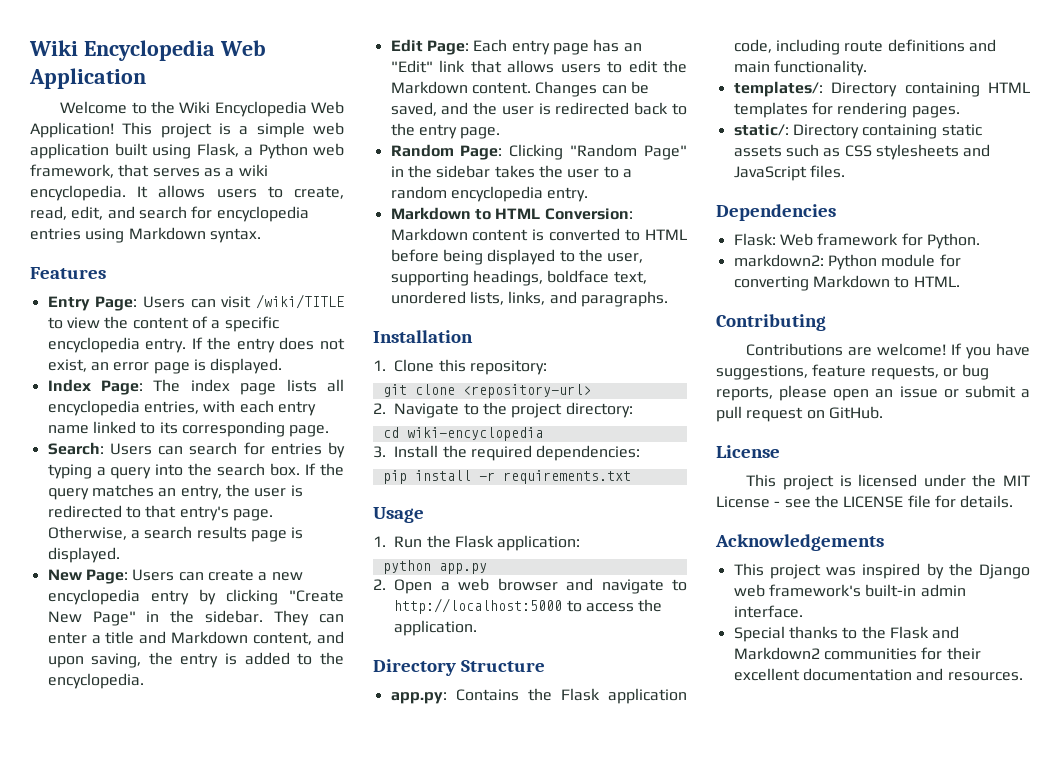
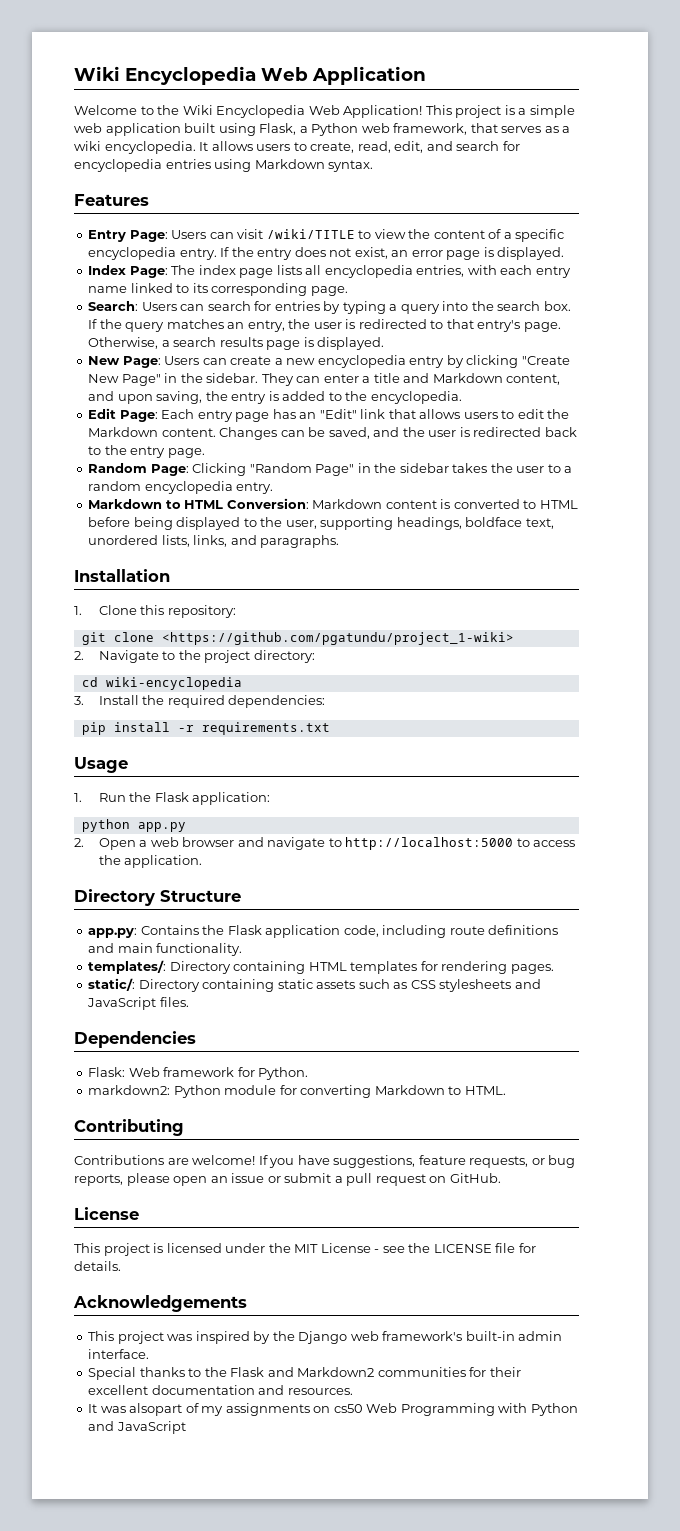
- git clone <repository-url>
+ git clone <https://github.com/pgatundu/project_1-wiki>
+ It was alsopart of my assignments on cs50 Web Programming with Python and JavaScript

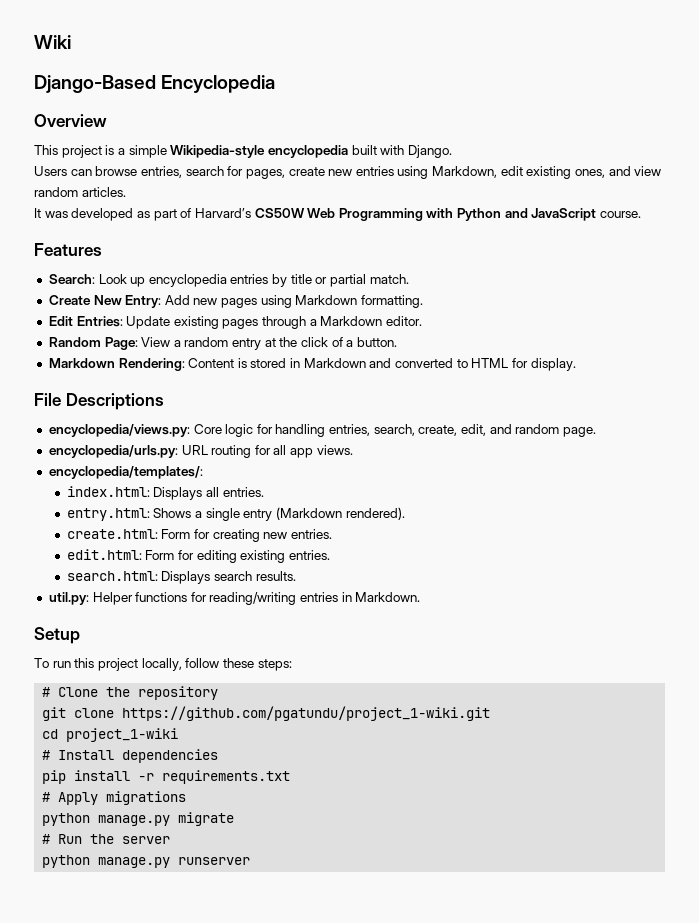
- Wiki Encyclopedia Web Application
- Welcome to the Wiki Encyclopedia Web Application! This project is a simple web application built using Flask, a Python web framework, that serves as a wiki encyclopedia. It allows users to create, read, edit, and search for encyclopedia entries using Markdown syntax.
+ Wiki
+ Django-Based Encyclopedia
+ Overview
+ This project is a simple Wikipedia-style encyclopedia built with Django.
+ Users can browse entries, search for pages, create new entries using Markdown, edit existing ones, and view random articles.
+ It was developed as part of Harvard’s CS50W Web Programming with Python and JavaScript course.
  Features
- Entry Page: Users can visit /wiki/TITLE to view the content of a specific encyclopedia entry. If the entry does not exist, an error page is displayed.
- Index Page: The index page lists all encyclopedia entries, with each entry name linked to its corresponding page.
- Search: Users can search for entries by typing a query into the search box. If the query matches an entry, the user is redirected to that entry's page. Otherwise, a search results page is displayed.
- New Page: Users can create a new encyclopedia entry by clicking "Create New Page" in the sidebar. They can enter a title and Markdown content, and upon saving, the entry is added to the encyclopedia.
- Edit Page: Each entry page has an "Edit" link that allows users to edit the Markdown content. Changes can be saved, and the user is redirected back to the entry page.
- Random Page: Clicking "Random Page" in the sidebar takes the user to a random encyclopedia entry.
- Markdown to HTML Conversion: Markdown content is converted to HTML before being displayed to the user, supporting headings, boldface text, unordered lists, links, and paragraphs.
- Installation
- 1. Clone this repository:
- git clone <https://github.com/pgatundu/project_1-wiki>
- 2. Navigate to the project directory:
- cd wiki-encyclopedia
- 3. Install the required dependencies:
+ Search: Look up encyclopedia entries by title or partial match.
+ Create New Entry: Add new pages using Markdown formatting.
+ Edit Entries: Update existing pages through a Markdown editor.
+ Random Page: View a random entry at the click of a button.
+ Markdown Rendering: Content is stored in Markdown and converted to HTML for display.
+ File Descriptions
+ encyclopedia/views.py: Core logic for handling entries, search, create, edit, and random page.
+ encyclopedia/urls.py: URL routing for all app views.
+ encyclopedia/templates/:
+ index.html: Displays all entries.
+ entry.html: Shows a single entry (Markdown rendered).
+ create.html: Form for creating new entries.
+ edit.html: Form for editing existing entries.
+ search.html: Displays search results.
+ util.py: Helper functions for reading/writing entries in Markdown.
+ Setup
+ To run this project locally, follow these steps:
+ # Clone the repository
+ git clone https://github.com/pgatundu/project_1-wiki.git
+ cd project_1-wiki
+ # Install dependencies
  pip install -r requirements.txt
- Usage
- 1. Run the Flask application:
- python app.py
- 2. Open a web browser and navigate to http://localhost:5000 to access the application.
- Directory Structure
- app.py: Contains the Flask application code, including route definitions and main functionality.
- templates/: Directory containing HTML templates for rendering pages.
- static/: Directory containing static assets such as CSS stylesheets and JavaScript files.
- Dependencies
- Flask: Web framework for Python.
- markdown2: Python module for converting Markdown to HTML.
- Contributing
- Contributions are welcome! If you have suggestions, feature requests, or bug reports, please open an issue or submit a pull request on GitHub.
- License
- This project is licensed under the MIT License - see the LICENSE file for details.
- Acknowledgements
- This project was inspired by the Django web framework's built-in admin interface.
- Special thanks to the Flask and Markdown2 communities for their excellent documentation and resources.
- It was alsopart of my assignments on cs50 Web Programming with Python and JavaScript
+ # Apply migrations
+ python manage.py migrate
+ # Run the server
+ python manage.py runserver

